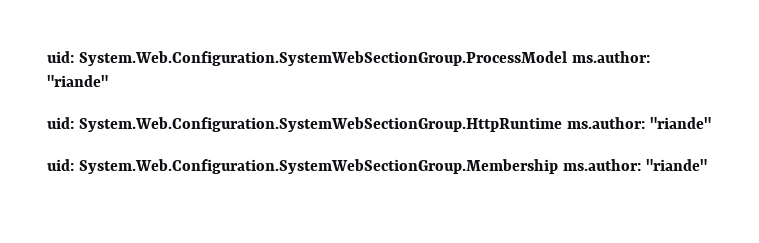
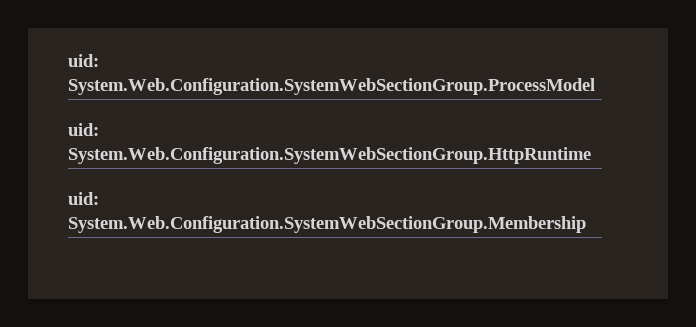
- uid: System.Web.Configuration.SystemWebSectionGroup.ProcessModel ms.author: "riande"
+ uid: System.Web.Configuration.SystemWebSectionGroup.ProcessModel
- uid: System.Web.Configuration.SystemWebSectionGroup.HttpRuntime ms.author: "riande"
+ uid: System.Web.Configuration.SystemWebSectionGroup.HttpRuntime
- uid: System.Web.Configuration.SystemWebSectionGroup.Membership ms.author: "riande"
+ uid: System.Web.Configuration.SystemWebSectionGroup.Membership

